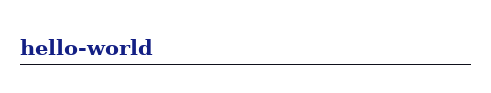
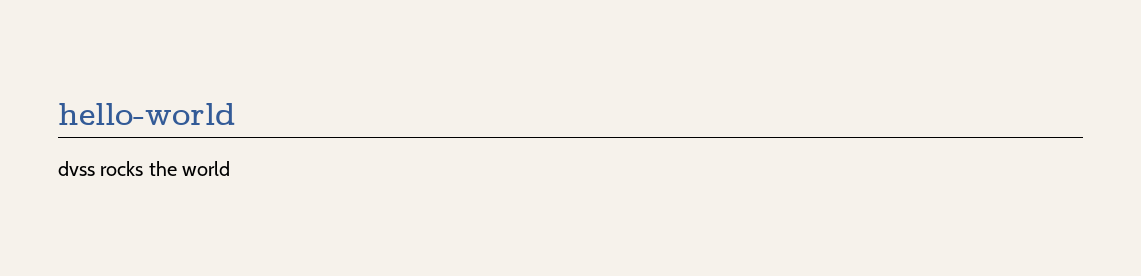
+ dvss rocks the world

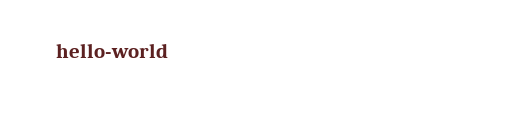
- dvss rocks the world

